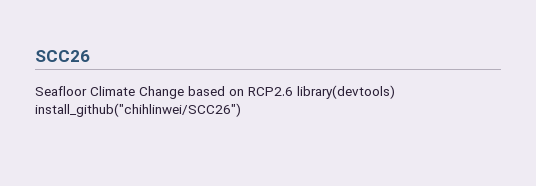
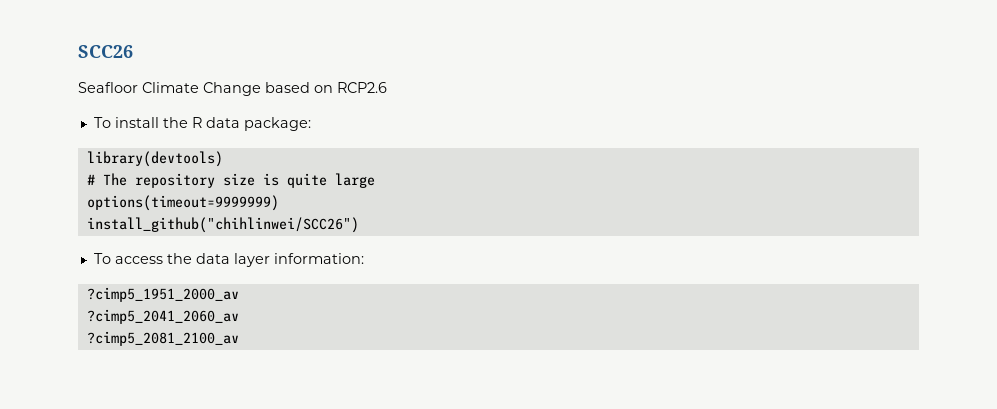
- Seafloor Climate Change based on RCP2.6 library(devtools) install_github("chihlinwei/SCC26")
+ Seafloor Climate Change based on RCP2.6
+ To install the R data package:
+ library(devtools)
+ # The repository size is quite large
+ options(timeout=9999999)
+ install_github("chihlinwei/SCC26")
+ To access the data layer information:
+ ?cimp5_1951_2000_av
+ ?cimp5_2041_2060_av
+ ?cimp5_2081_2100_av

